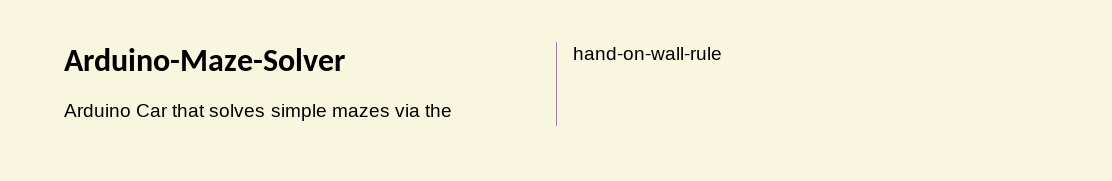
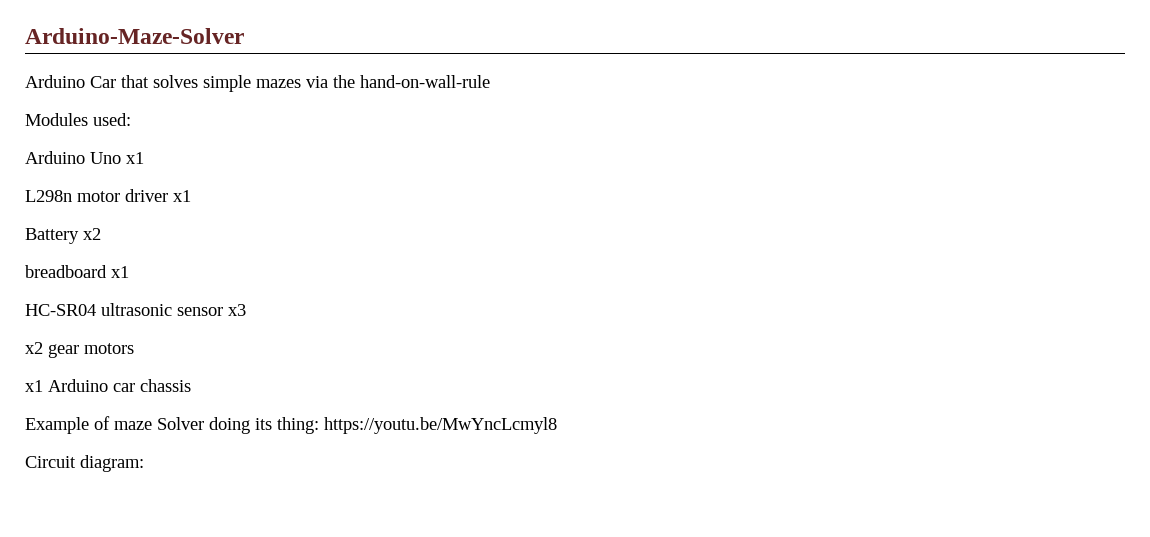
+ Modules used:
+ Arduino Uno x1
+ L298n motor driver x1
+ Battery x2
+ breadboard x1
+ HC-SR04 ultrasonic sensor x3
+ x2 gear motors
+ x1 Arduino car chassis
+ Example of maze Solver doing its thing: https://youtu.be/MwYncLcmyl8
+ Circuit diagram:

